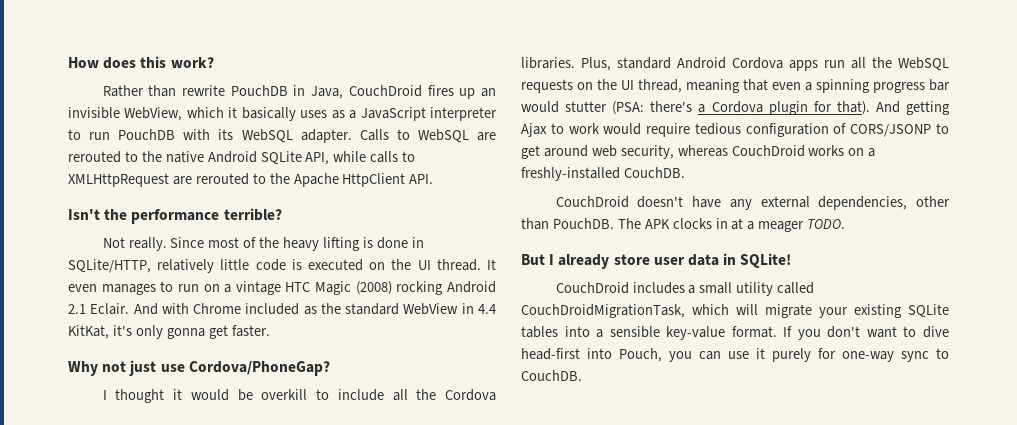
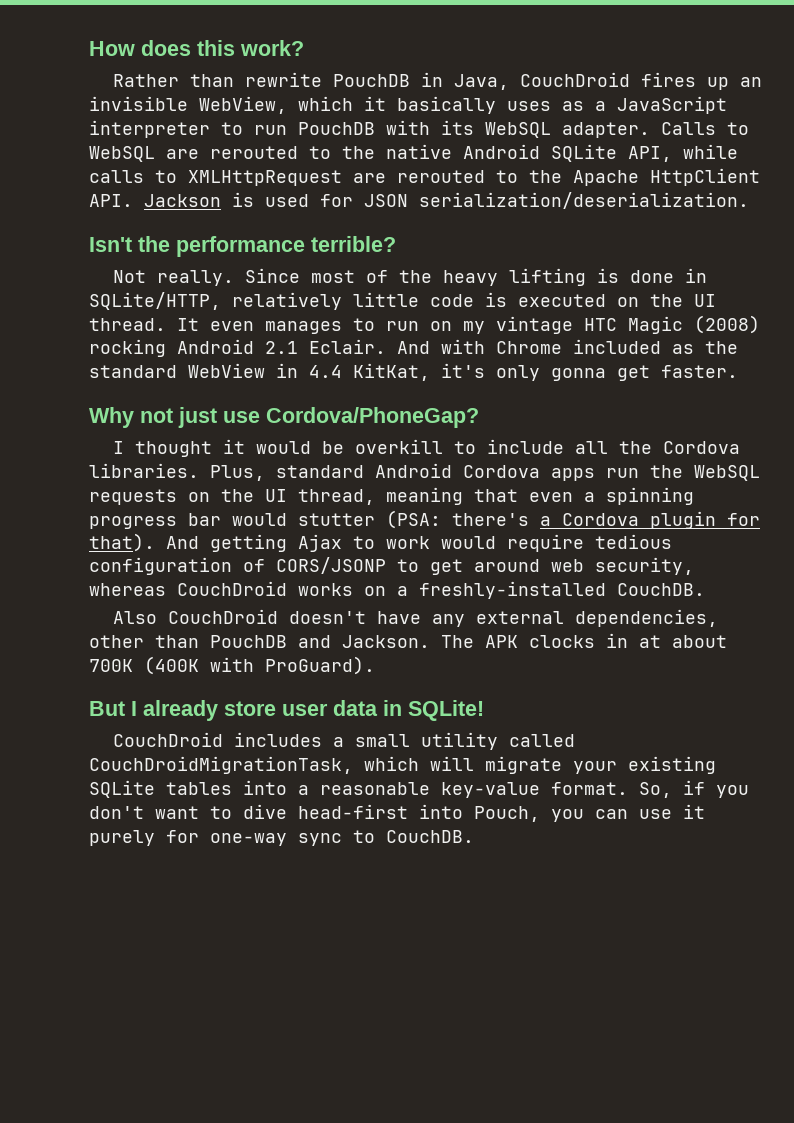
- Calls to WebSQL are rerouted to the native Android SQLite API, while calls to XMLHttpRequest are rerouted to the Apache HttpClient API.
+ Calls to WebSQL are rerouted to the native Android SQLite API, while calls to XMLHttpRequest are rerouted to the Apache HttpClient API. Jackson is used for JSON serialization/deserialization.
- It even manages to run on a vintage HTC Magic (2008) rocking Android 2.1 Eclair.
+ It even manages to run on my vintage HTC Magic (2008) rocking Android 2.1 Eclair.
- Plus, standard Android Cordova apps run all the WebSQL requests on the UI thread, meaning that even a spinning progress bar would stutter (PSA: there's a Cordova plugin for that).
+ Plus, standard Android Cordova apps run the WebSQL requests on the UI thread, meaning that even a spinning progress bar would stutter (PSA: there's a Cordova plugin for that).
- CouchDroid doesn't have any external dependencies, other than PouchDB.
+ Also CouchDroid doesn't have any external dependencies, other than PouchDB and Jackson.
- The APK clocks in at a meager TODO.
+ The APK clocks in at about 700K (400K with ProGuard).
- CouchDroid includes a small utility called CouchDroidMigrationTask, which will migrate your existing SQLite tables into a sensible key-value format.
+ CouchDroid includes a small utility called CouchDroidMigrationTask, which will migrate your existing SQLite tables into a reasonable key-value format.
- If you don't want to dive head-first into Pouch, you can use it purely for one-way sync to CouchDB.
+ So, if you don't want to dive head-first into Pouch, you can use it purely for one-way sync to CouchDB.

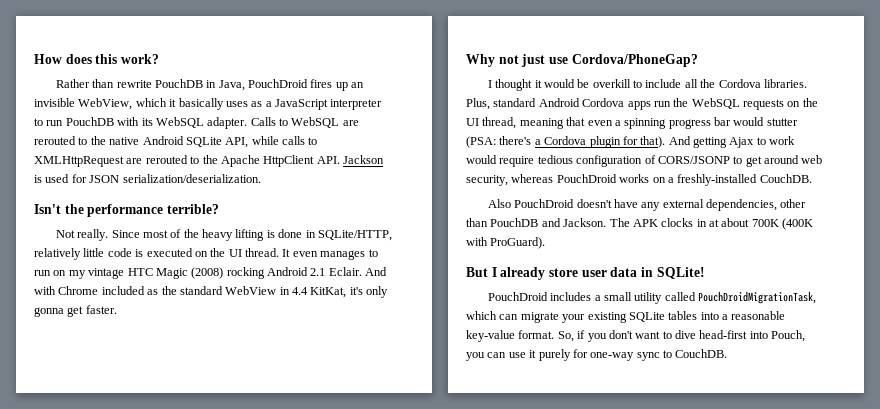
- Rather than rewrite PouchDB in Java, CouchDroid fires up an invisible WebView, which it basically uses as a JavaScript interpreter to run PouchDB with its WebSQL adapter.
+ Rather than rewrite PouchDB in Java, PouchDroid fires up an invisible WebView, which it basically uses as a JavaScript interpreter to run PouchDB with its WebSQL adapter.
- And getting Ajax to work would require tedious configuration of CORS/JSONP to get around web security, whereas CouchDroid works on a freshly-installed CouchDB.
+ And getting Ajax to work would require tedious configuration of CORS/JSONP to get around web security, whereas PouchDroid works on a freshly-installed CouchDB.
- Also CouchDroid doesn't have any external dependencies, other than PouchDB and Jackson.
+ Also PouchDroid doesn't have any external dependencies, other than PouchDB and Jackson.
- CouchDroid includes a small utility called CouchDroidMigrationTask, which will migrate your existing SQLite tables into a reasonable key-value format.
+ PouchDroid includes a small utility called PouchDroidMigrationTask, which can migrate your existing SQLite tables into a reasonable key-value format.

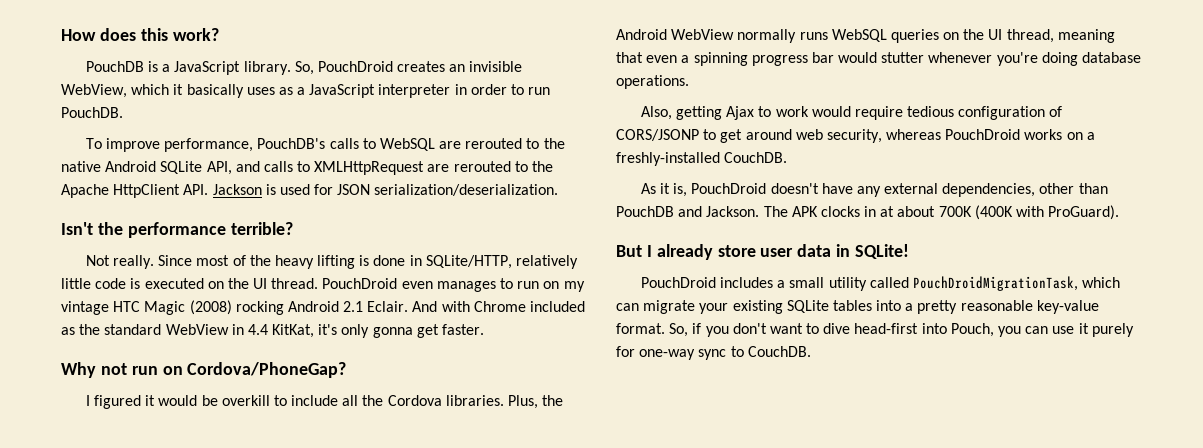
- Rather than rewrite PouchDB in Java, PouchDroid fires up an invisible WebView, which it basically uses as a JavaScript interpreter to run PouchDB with its WebSQL adapter. Calls to WebSQL are rerouted to the native Android SQLite API, while calls to XMLHttpRequest are rerouted to the Apache HttpClient API. Jackson is used for JSON serialization/deserialization.
+ PouchDB is a JavaScript library. So, PouchDroid creates an invisible WebView, which it basically uses as a JavaScript interpreter in order to run PouchDB.
+ To improve performance, PouchDB's calls to WebSQL are rerouted to the native Android SQLite API, and calls to XMLHttpRequest are rerouted to the Apache HttpClient API. Jackson is used for JSON serialization/deserialization.
- It even manages to run on my vintage HTC Magic (2008) rocking Android 2.1 Eclair.
+ PouchDroid even manages to run on my vintage HTC Magic (2008) rocking Android 2.1 Eclair.
- Why not just use Cordova/PhoneGap?
+ Why not run on Cordova/PhoneGap?
- I thought it would be overkill to include all the Cordova libraries.
+ I figured it would be overkill to include all the Cordova libraries.
- Plus, standard Android Cordova apps run the WebSQL requests on the UI thread, meaning that even a spinning progress bar would stutter (PSA: there's a Cordova plugin for that). And getting Ajax to work would require tedious configuration of CORS/JSONP to get around web security, whereas PouchDroid works on a freshly-installed CouchDB.
+ Plus, the Android WebView normally runs WebSQL queries on the UI thread, meaning that even a spinning progress bar would stutter whenever you're doing database operations.
+ Also, getting Ajax to work would require tedious configuration of CORS/JSONP to get around web security, whereas PouchDroid works on a freshly-installed CouchDB.
- Also PouchDroid doesn't have any external dependencies, other than PouchDB and Jackson.
+ As it is, PouchDroid doesn't have any external dependencies, other than PouchDB and Jackson.
- PouchDroid includes a small utility called PouchDroidMigrationTask, which can migrate your existing SQLite tables into a reasonable key-value format.
+ PouchDroid includes a small utility called PouchDroidMigrationTask, which can migrate your existing SQLite tables into a pretty reasonable key-value format.

